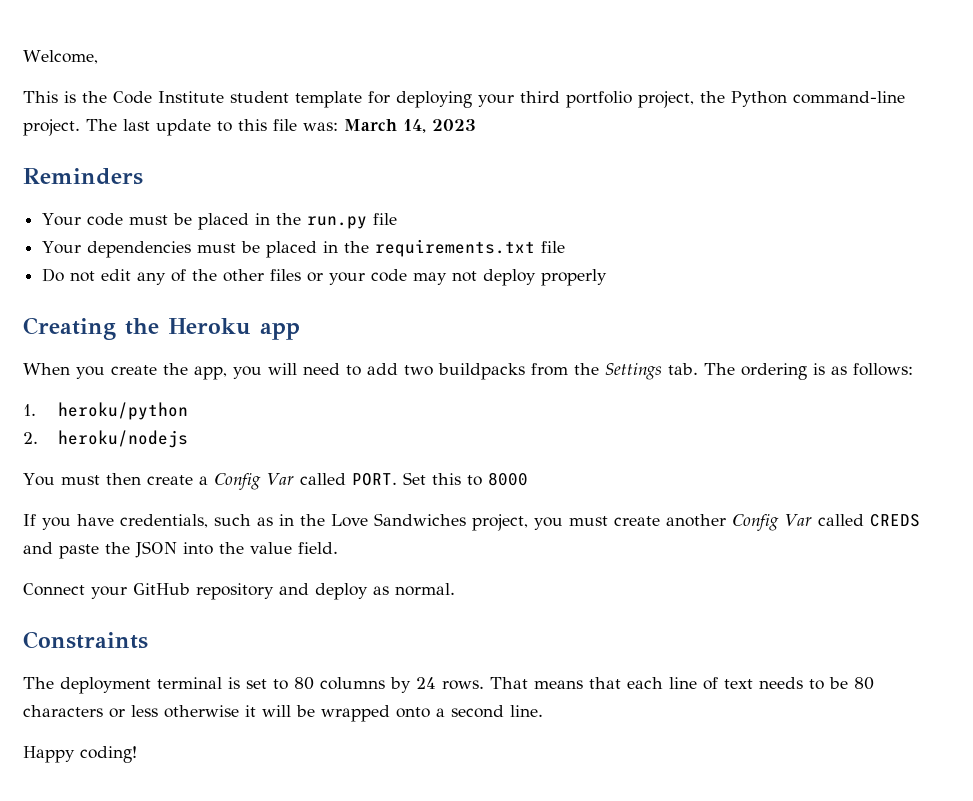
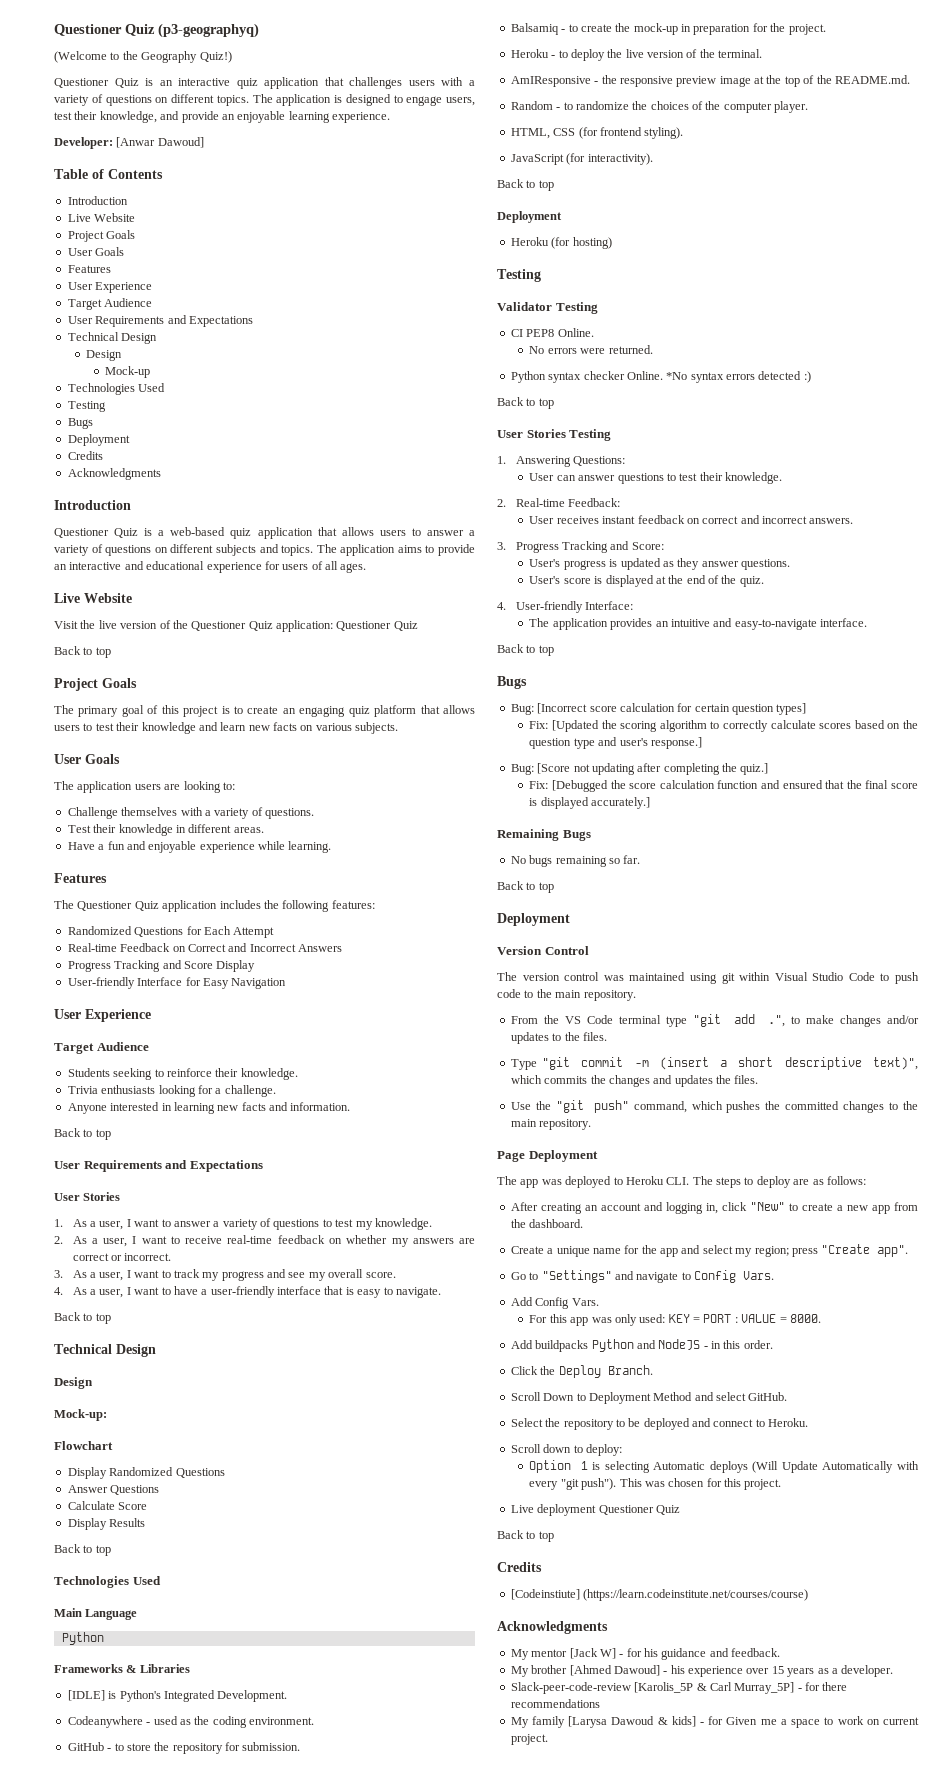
- Welcome,
- This is the Code Institute student template for deploying your third portfolio project, the Python command-line project. The last update to this file was: March 14, 2023
- Reminders
- Your code must be placed in the run.py file
- Your dependencies must be placed in the requirements.txt file
- Do not edit any of the other files or your code may not deploy properly
- Creating the Heroku app
- When you create the app, you will need to add two buildpacks from the Settings tab. The ordering is as follows:
- 1. heroku/python
- 2. heroku/nodejs
- You must then create a Config Var called PORT. Set this to 8000
- If you have credentials, such as in the Love Sandwiches project, you must create another Config Var called CREDS and paste the JSON into the value field.
- Connect your GitHub repository and deploy as normal.
- Constraints
- The deployment terminal is set to 80 columns by 24 rows. That means that each line of text needs to be 80 characters or less otherwise it will be wrapped onto a second line.
- Happy coding!
+ Questioner Quiz (p3-geographyq)
+ (Welcome to the Geography Quiz!)
+ Questioner Quiz is an interactive quiz application that challenges users with a variety of questions on different topics. The application is designed to engage users, test their knowledge, and provide an enjoyable learning experience.
+ Developer: [Anwar Dawoud]
+ Table of Contents
+ Introduction
+ Live Website
+ Project Goals
+ User Goals
+ Features
+ User Experience
+ Target Audience
+ User Requirements and Expectations
+ Technical Design
+ Design
+ Mock-up
+ Technologies Used
+ Testing
+ Bugs
+ Deployment
+ Credits
+ Acknowledgments
+ Introduction
+ Questioner Quiz is a web-based quiz application that allows users to answer a variety of questions on different subjects and topics. The application aims to provide an interactive and educational experience for users of all ages.
+ Live Website
+ Visit the live version of the Questioner Quiz application: Questioner Quiz
+ Back to top
+ Project Goals
+ The primary goal of this project is to create an engaging quiz platform that allows users to test their knowledge and learn new facts on various subjects.
+ User Goals
+ The application users are looking to:
+ Challenge themselves with a variety of questions.
+ Test their knowledge in different areas.
+ Have a fun and enjoyable experience while learning.
+ Features
+ The Questioner Quiz application includes the following features:
+ Randomized Questions for Each Attempt
+ Real-time Feedback on Correct and Incorrect Answers
+ Progress Tracking and Score Display
+ User-friendly Interface for Easy Navigation
+ User Experience
+ Target Audience
+ Students seeking to reinforce their knowledge.
+ Trivia enthusiasts looking for a challenge.
+ Anyone interested in learning new facts and information.
+ Back to top
+ User Requirements and Expectations
+ User Stories
+ 1. As a user, I want to answer a variety of questions to test my knowledge.
+ 2. As a user, I want to receive real-time feedback on whether my answers are correct or incorrect.
+ 3. As a user, I want to track my progress and see my overall score.
+ 4. As a user, I want to have a user-friendly interface that is easy to navigate.
+ Back to top
+ Technical Design
+ Design
+ Mock-up:
+ Flowchart
+ Display Randomized Questions
+ Answer Questions
+ Calculate Score
+ Display Results
+ Back to top
+ Technologies Used
+ Main Language
+ Python
+ Frameworks & Libraries
+ [IDLE] is Python's Integrated Development.
+ Codeanywhere - used as the coding environment.
+ GitHub - to store the repository for submission.
+ Balsamiq - to create the mock-up in preparation for the project.
+ Heroku - to deploy the live version of the terminal.
+ AmIResponsive - the responsive preview image at the top of the README.md.
+ Random - to randomize the choices of the computer player.
+ HTML, CSS (for frontend styling).
+ JavaScript (for interactivity).
+ Back to top
+ Deployment
+ Heroku (for hosting)
+ Testing
+ Validator Testing
+ CI PEP8 Online.
+ No errors were returned.
+ Python syntax checker Online. *No syntax errors detected :)
+ Back to top
+ User Stories Testing
+ 1. Answering Questions:
+ User can answer questions to test their knowledge.
+ 2. Real-time Feedback:
+ User receives instant feedback on correct and incorrect answers.
+ 3. Progress Tracking and Score:
+ User's progress is updated as they answer questions.
+ User's score is displayed at the end of the quiz.
+ 4. User-friendly Interface:
+ The application provides an intuitive and easy-to-navigate interface.
+ Back to top
+ Bugs
+ Bug: [Incorrect score calculation for certain question types]
+ Fix: [Updated the scoring algorithm to correctly calculate scores based on the question type and user's response.]
+ Bug: [Score not updating after completing the quiz.]
+ Fix: [Debugged the score calculation function and ensured that the final score is displayed accurately.]
+ Remaining Bugs
+ No bugs remaining so far.
+ Back to top
+ Deployment
+ Version Control
+ The version control was maintained using git within Visual Studio Code to push code to the main repository.
+ From the VS Code terminal type "git add .", to make changes and/or updates to the files.
+ Type "git commit -m (insert a short descriptive text)", which commits the changes and updates the files.
+ Use the "git push" command, which pushes the committed changes to the main repository.
+ Page Deployment
+ The app was deployed to Heroku CLI. The steps to deploy are as follows:
+ After creating an account and logging in, click "New" to create a new app from the dashboard.
+ Create a unique name for the app and select my region; press "Create app".
+ Go to "Settings" and navigate to Config Vars.
+ Add Config Vars.
+ For this app was only used: KEY = PORT : VALUE = 8000.
+ Add buildpacks Python and NodeJS - in this order.
+ Click the Deploy Branch.
+ Scroll Down to Deployment Method and select GitHub.
+ Select the repository to be deployed and connect to Heroku.
+ Scroll down to deploy:
+ Option 1 is selecting Automatic deploys (Will Update Automatically with every "git push"). This was chosen for this project.
+ Live deployment Questioner Quiz
+ Back to top
+ Credits
+ [Codeinstiute] (https://learn.codeinstitute.net/courses/course)
+ Acknowledgments
+ My mentor [Jack W] - for his guidance and feedback.
+ My brother [Ahmed Dawoud] - his experience over 15 years as a developer.
+ Slack-peer-code-review [Karolis_5P & Carl Murray_5P] - for there recommendations
+ My family [Larysa Dawoud & kids] - for Given me a space to work on current project.

